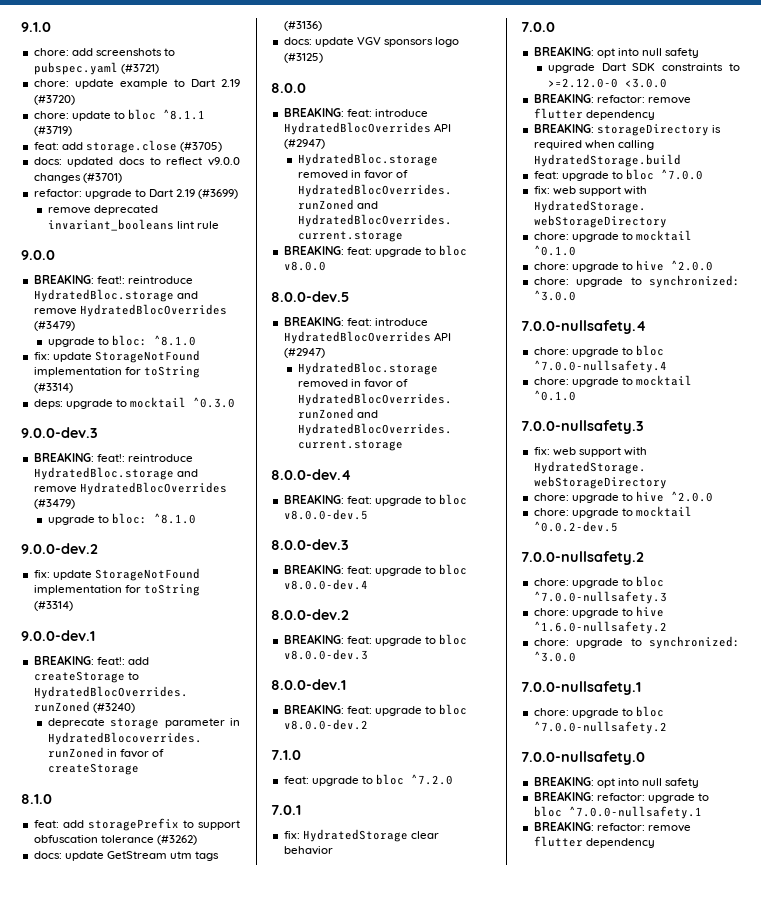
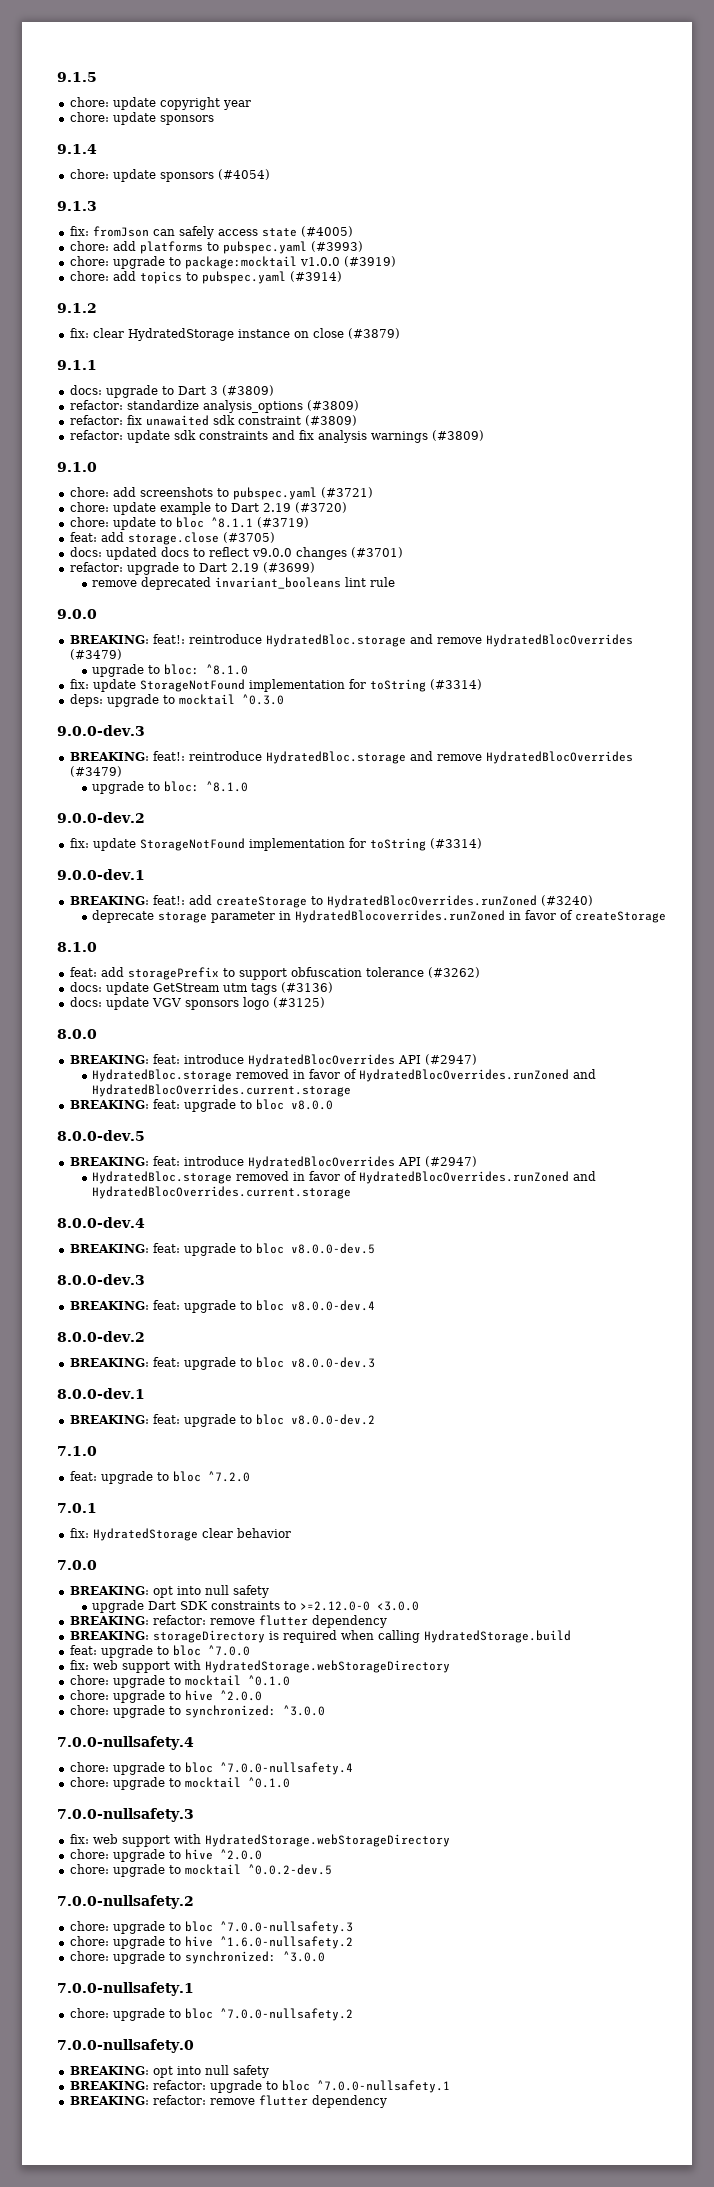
+ 9.1.5
+ chore: update copyright year
+ chore: update sponsors
+ 9.1.4
+ chore: update sponsors (#4054)
+ 9.1.3
+ fix: fromJson can safely access state (#4005)
+ chore: add platforms to pubspec.yaml (#3993)
+ chore: upgrade to package:mocktail v1.0.0 (#3919)
+ chore: add topics to pubspec.yaml (#3914)
+ 9.1.2
+ fix: clear HydratedStorage instance on close (#3879)
+ 9.1.1
+ docs: upgrade to Dart 3 (#3809)
+ refactor: standardize analysis_options (#3809)
+ refactor: fix unawaited sdk constraint (#3809)
+ refactor: update sdk constraints and fix analysis warnings (#3809)

